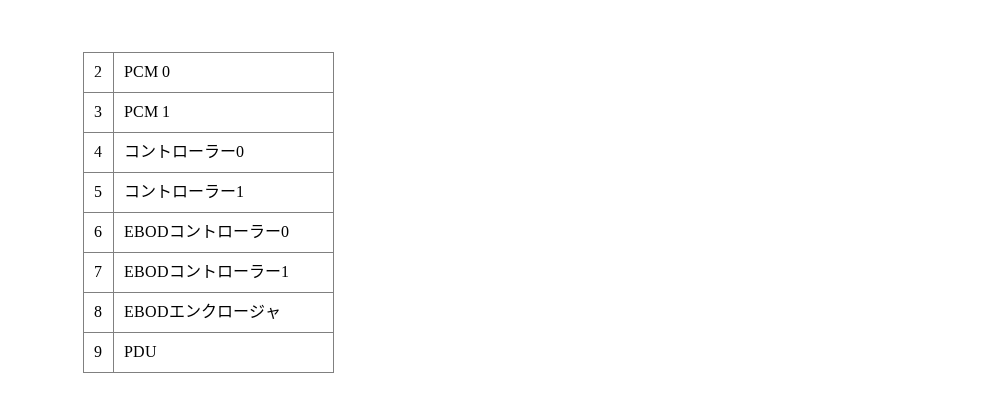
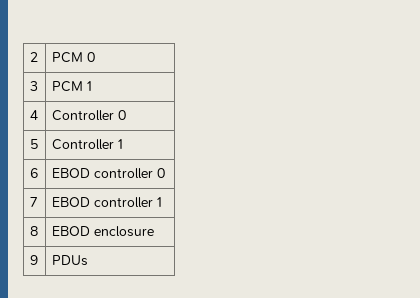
- 4 | コントローラー0
+ 4 | Controller 0
- 5 | コントローラー1
+ 5 | Controller 1
- 6 | EBODコントローラー0
+ 6 | EBOD controller 0
- 7 | EBODコントローラー1
+ 7 | EBOD controller 1
- 8 | EBODエンクロージャ
+ 8 | EBOD enclosure
- 9 | PDU
+ 9 | PDUs

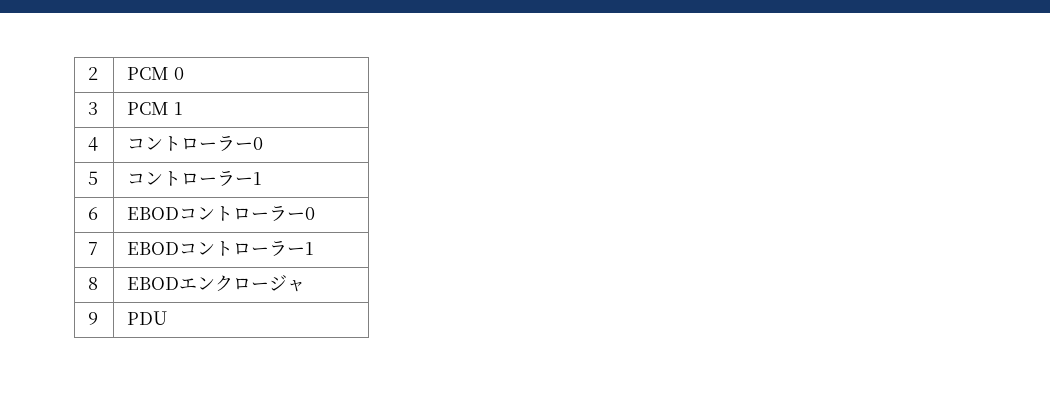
- 4 | Controller 0
+ 4 | コントローラー0
- 5 | Controller 1
+ 5 | コントローラー1
- 6 | EBOD controller 0
+ 6 | EBODコントローラー0
- 7 | EBOD controller 1
+ 7 | EBODコントローラー1
- 8 | EBOD enclosure
+ 8 | EBODエンクロージャ
- 9 | PDUs
+ 9 | PDU

